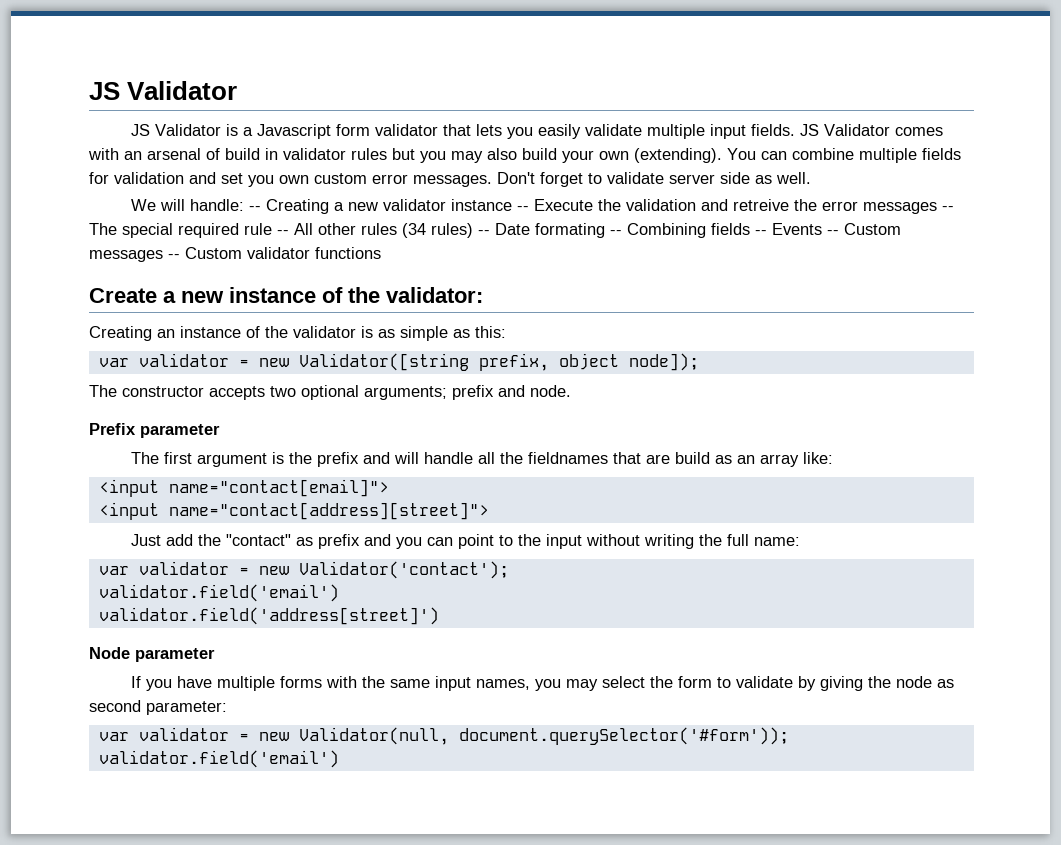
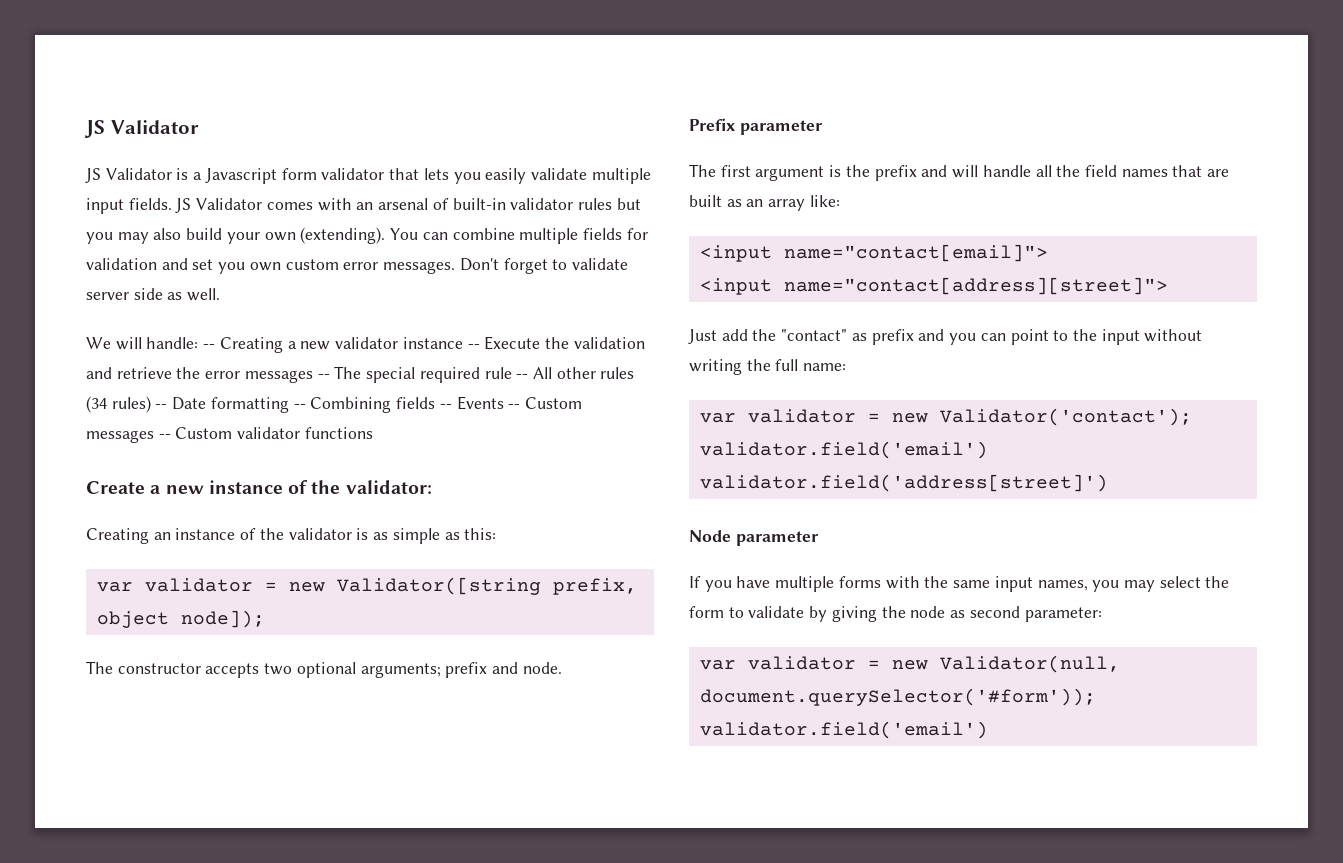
- JS Validator comes with an arsenal of build in validator rules but you may also build your own (extending).
+ JS Validator comes with an arsenal of built-in validator rules but you may also build your own (extending).
- We will handle: -- Creating a new validator instance -- Execute the validation and retreive the error messages -- The special required rule -- All other rules (34 rules) -- Date formating -- Combining fields -- Events -- Custom messages -- Custom validator functions
+ We will handle: -- Creating a new validator instance -- Execute the validation and retrieve the error messages -- The special required rule -- All other rules (34 rules) -- Date formatting -- Combining fields -- Events -- Custom messages -- Custom validator functions
- The first argument is the prefix and will handle all the fieldnames that are build as an array like:
+ The first argument is the prefix and will handle all the field names that are built as an array like:

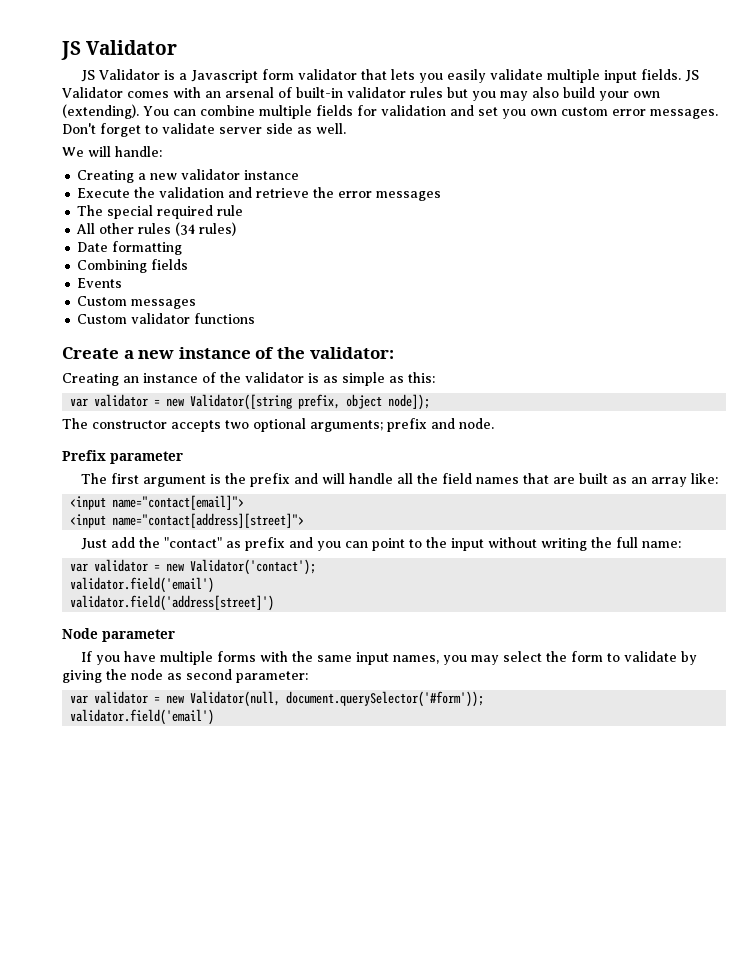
- We will handle: -- Creating a new validator instance -- Execute the validation and retrieve the error messages -- The special required rule -- All other rules (34 rules) -- Date formatting -- Combining fields -- Events -- Custom messages -- Custom validator functions
+ We will handle:
+ Creating a new validator instance
+ Execute the validation and retrieve the error messages
+ The special required rule
+ All other rules (34 rules)
+ Date formatting
+ Combining fields
+ Events
+ Custom messages
+ Custom validator functions

